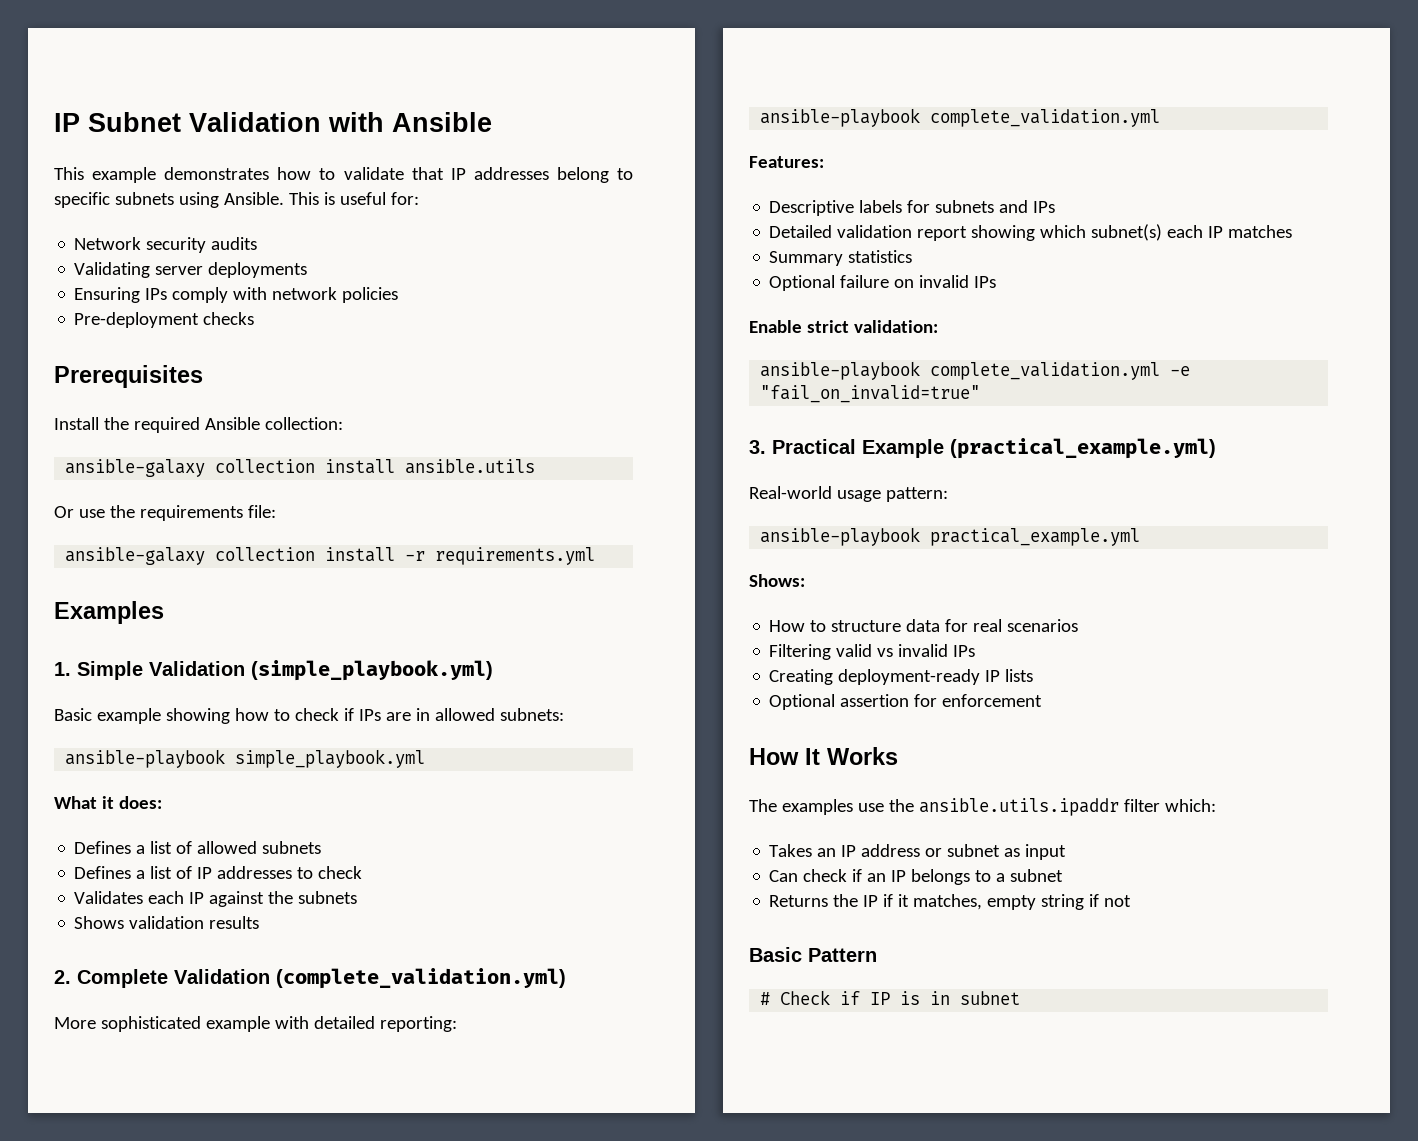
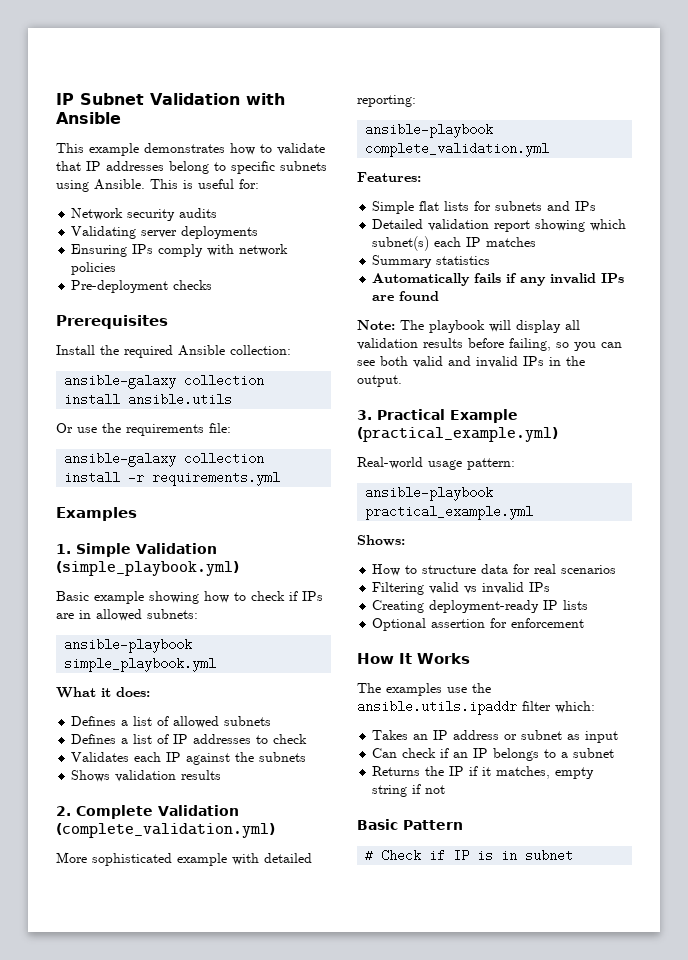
- Descriptive labels for subnets and IPs
+ Simple flat lists for subnets and IPs
- Optional failure on invalid IPs
- Enable strict validation:
- ansible-playbook complete_validation.yml -e "fail_on_invalid=true"
+ Automatically fails if any invalid IPs are found
+ Note: The playbook will display all validation results before failing, so you can see both valid and invalid IPs in the output.

